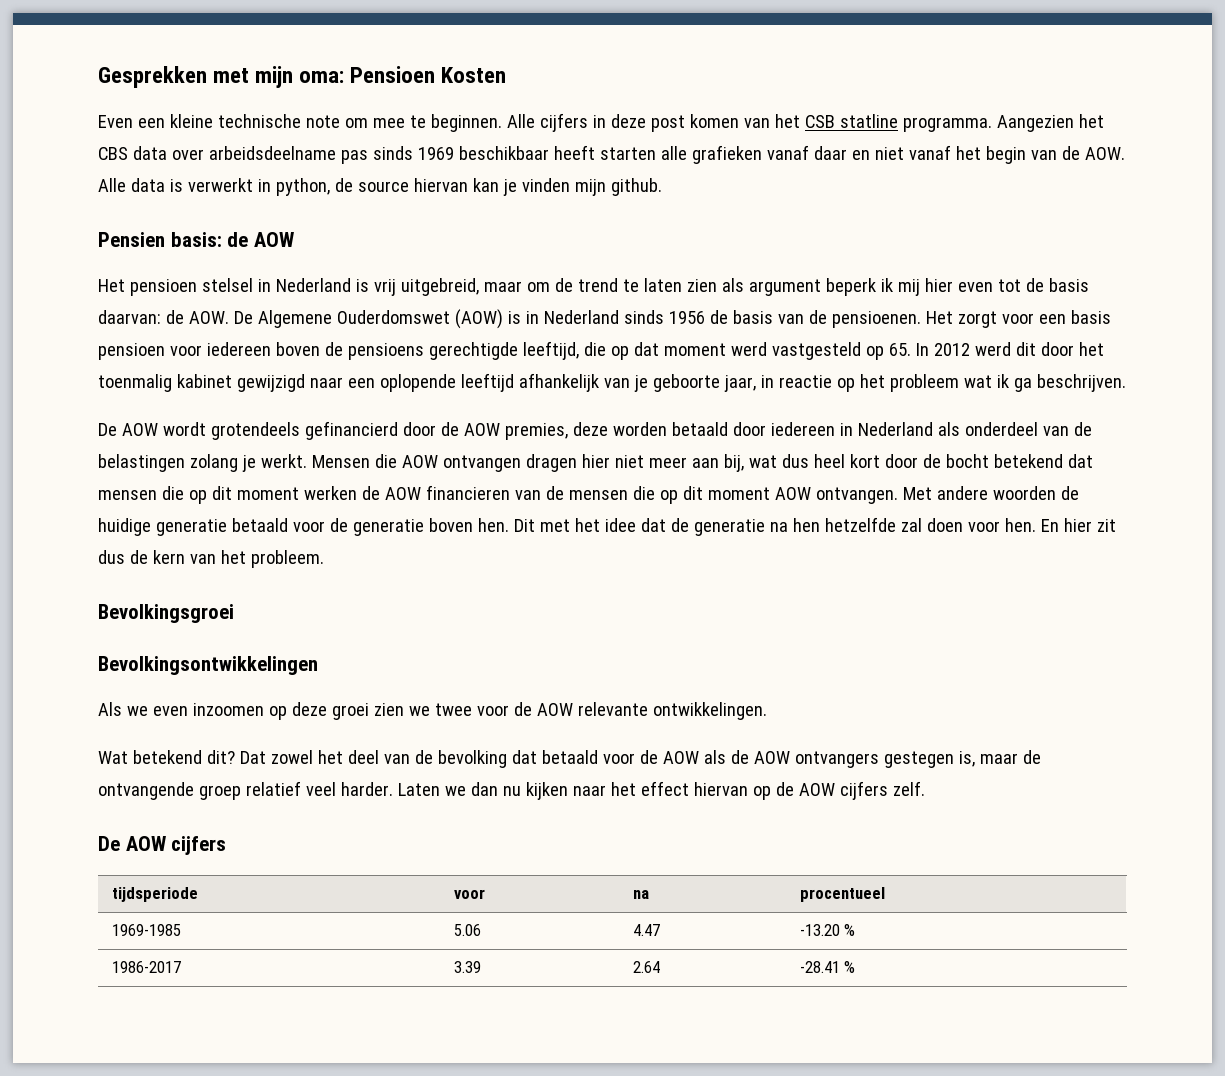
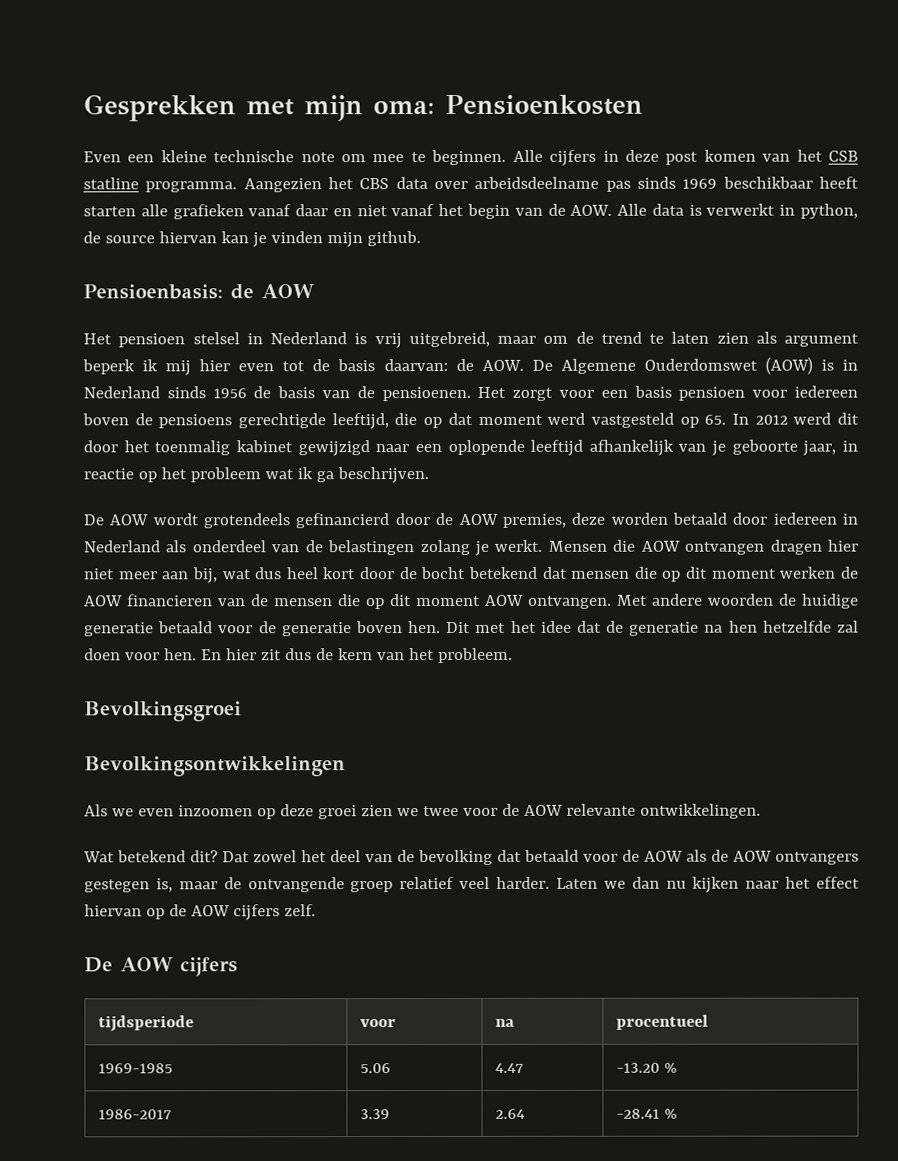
- Gesprekken met mijn oma: Pensioen Kosten
+ Gesprekken met mijn oma: Pensioenkosten
- Pensien basis: de AOW
+ Pensioenbasis: de AOW

